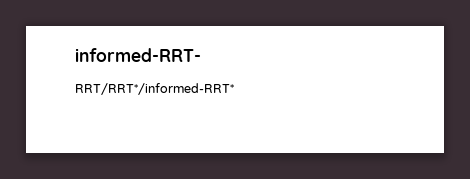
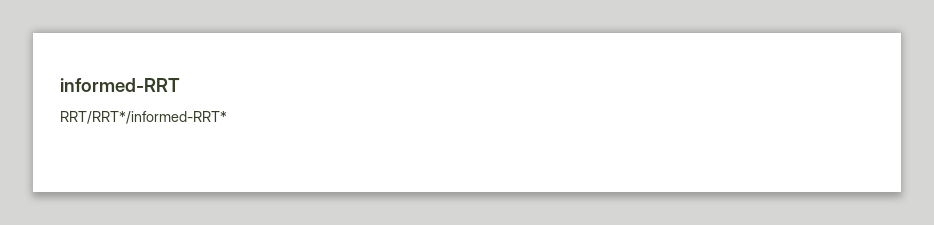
- informed-RRT-
+ informed-RRT

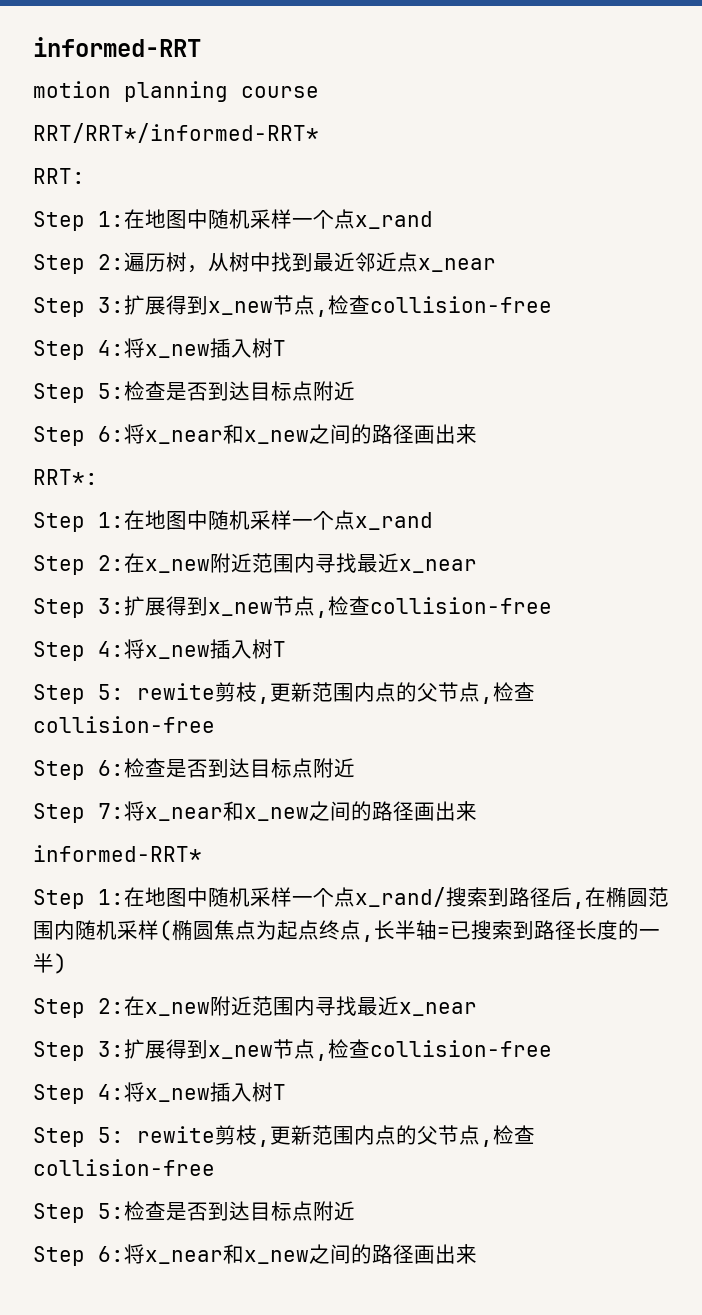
+ motion planning course
  RRT/RRT*/informed-RRT*
+ RRT:
+ Step 1:在地图中随机采样一个点x_rand
+ Step 2:遍历树，从树中找到最近邻近点x_near
+ Step 3:扩展得到x_new节点,检查collision-free
+ Step 4:将x_new插入树T
+ Step 5:检查是否到达目标点附近
+ Step 6:将x_near和x_new之间的路径画出来
+ RRT*:
+ Step 1:在地图中随机采样一个点x_rand
+ Step 2:在x_new附近范围内寻找最近x_near
+ Step 3:扩展得到x_new节点,检查collision-free
+ Step 4:将x_new插入树T
+ Step 5: rewite剪枝,更新范围内点的父节点,检查collision-free
+ Step 6:检查是否到达目标点附近
+ Step 7:将x_near和x_new之间的路径画出来
+ informed-RRT*
+ Step 1:在地图中随机采样一个点x_rand/搜索到路径后,在椭圆范围内随机采样(椭圆焦点为起点终点,长半轴=已搜索到路径长度的一半)
+ Step 2:在x_new附近范围内寻找最近x_near
+ Step 3:扩展得到x_new节点,检查collision-free
+ Step 4:将x_new插入树T
+ Step 5: rewite剪枝,更新范围内点的父节点,检查collision-free
+ Step 5:检查是否到达目标点附近
+ Step 6:将x_near和x_new之间的路径画出来

